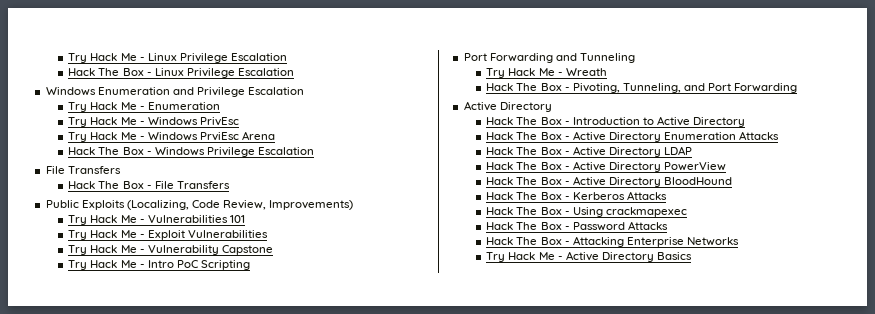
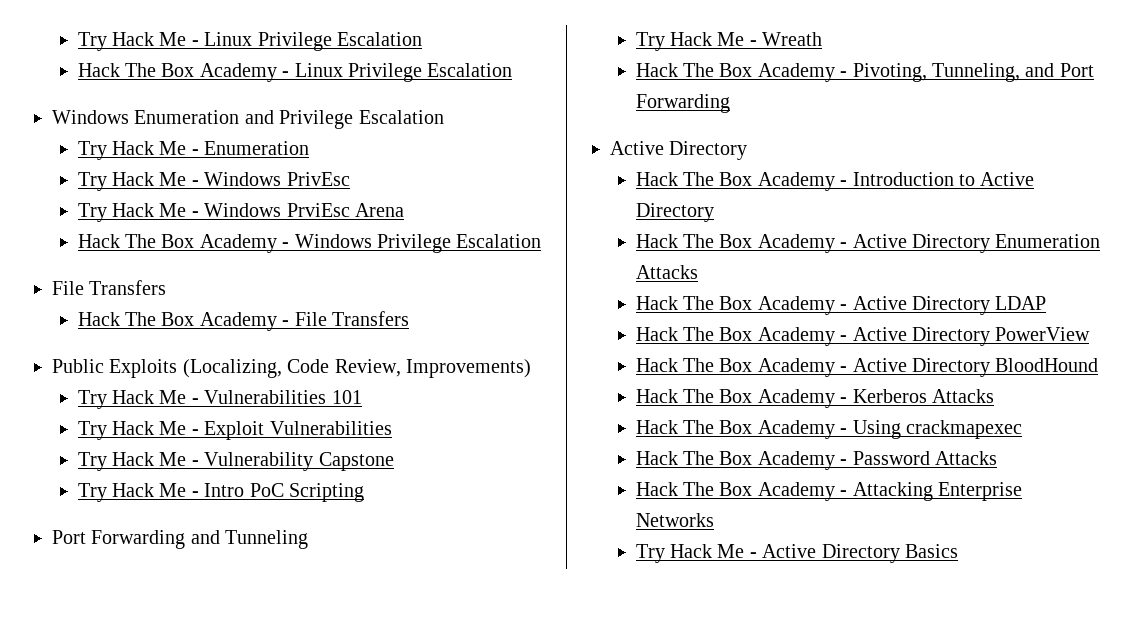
- Hack The Box - Linux Privilege Escalation
+ Hack The Box Academy - Linux Privilege Escalation
- Hack The Box - Windows Privilege Escalation
+ Hack The Box Academy - Windows Privilege Escalation
- Hack The Box - File Transfers
+ Hack The Box Academy - File Transfers
- Hack The Box - Pivoting, Tunneling, and Port Forwarding
+ Hack The Box Academy - Pivoting, Tunneling, and Port Forwarding
- Hack The Box - Introduction to Active Directory
+ Hack The Box Academy - Introduction to Active Directory
- Hack The Box - Active Directory Enumeration Attacks
+ Hack The Box Academy - Active Directory Enumeration Attacks
- Hack The Box - Active Directory LDAP
+ Hack The Box Academy - Active Directory LDAP
- Hack The Box - Active Directory PowerView
+ Hack The Box Academy - Active Directory PowerView
- Hack The Box - Active Directory BloodHound
+ Hack The Box Academy - Active Directory BloodHound
- Hack The Box - Kerberos Attacks
+ Hack The Box Academy - Kerberos Attacks
- Hack The Box - Using crackmapexec
+ Hack The Box Academy - Using crackmapexec
- Hack The Box - Password Attacks
+ Hack The Box Academy - Password Attacks
- Hack The Box - Attacking Enterprise Networks
+ Hack The Box Academy - Attacking Enterprise Networks

